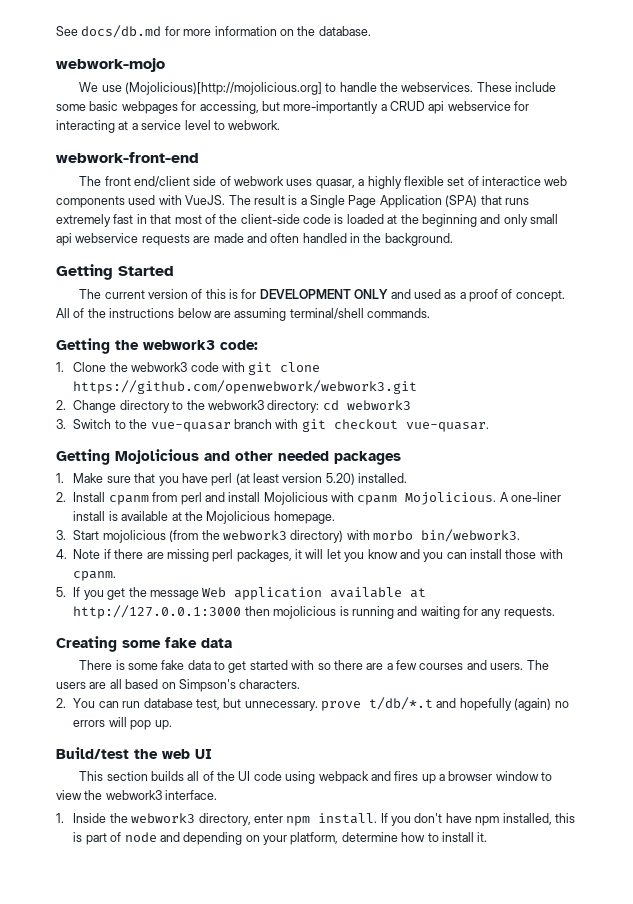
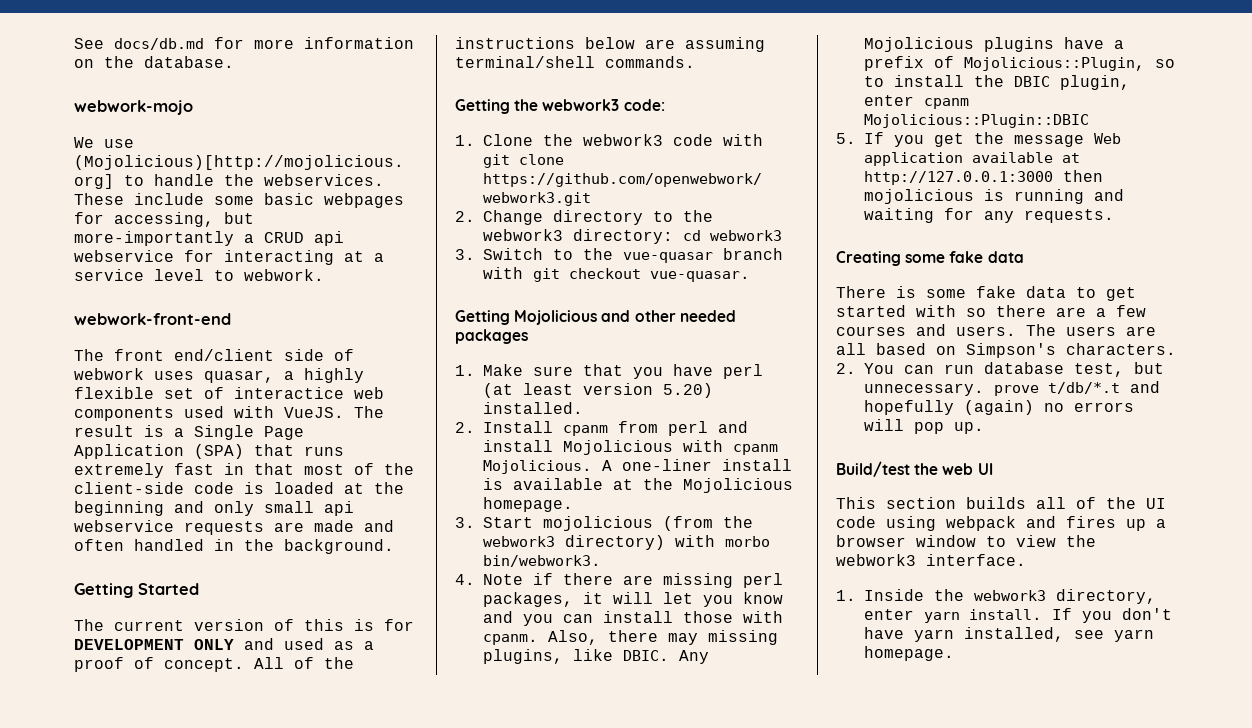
+ Also, there may missing plugins, like DBIC. Any Mojolicious plugins have a prefix of Mojolicious::Plugin, so to install the DBIC plugin, enter cpanm Mojolicious::Plugin::DBIC
- 1. Inside the webwork3 directory, enter npm install.
+ 1. Inside the webwork3 directory, enter yarn install.
- If you don't have npm installed, this is part of node and depending on your platform, determine how to install it.
+ If you don't have yarn installed, see yarn homepage.

